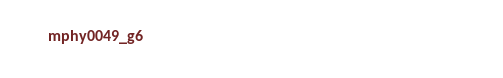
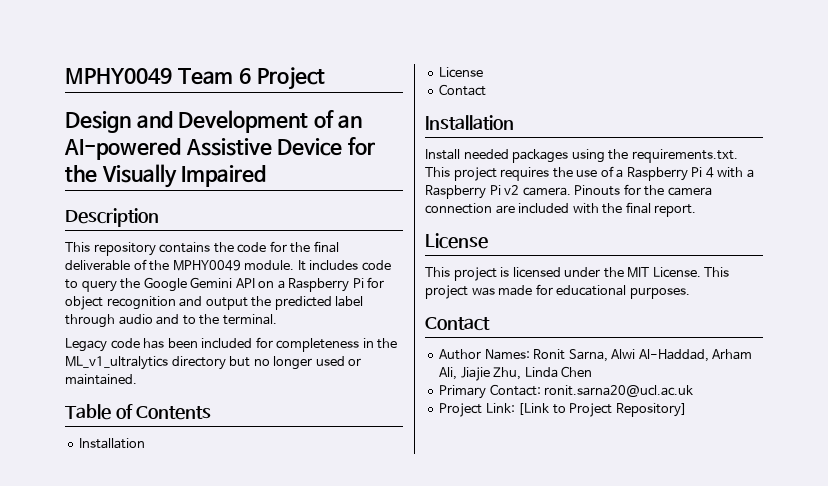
- mphy0049_g6
+ MPHY0049 Team 6 Project
+ Design and Development of an AI-powered Assistive Device for the Visually Impaired
+ Description
+ This repository contains the code for the final deliverable of the MPHY0049 module. It includes code to query the Google Gemini API on a Raspberry Pi for object recognition and output the predicted label through audio and to the terminal.
+ Legacy code has been included for completeness in the ML_v1_ultralytics directory but no longer used or maintained.
+ Table of Contents
+ Installation
+ License
+ Contact
+ Installation
+ Install needed packages using the requirements.txt. This project requires the use of a Raspberry Pi 4 with a Raspberry Pi v2 camera. Pinouts for the camera connection are included with the final report.
+ License
+ This project is licensed under the MIT License. This project was made for educational purposes.
+ Contact
+ Author Names: Ronit Sarna, Alwi Al-Haddad, Arham Ali, Jiajie Zhu, Linda Chen
+ Primary Contact: ronit.sarna20@ucl.ac.uk
+ Project Link: [Link to Project Repository]

